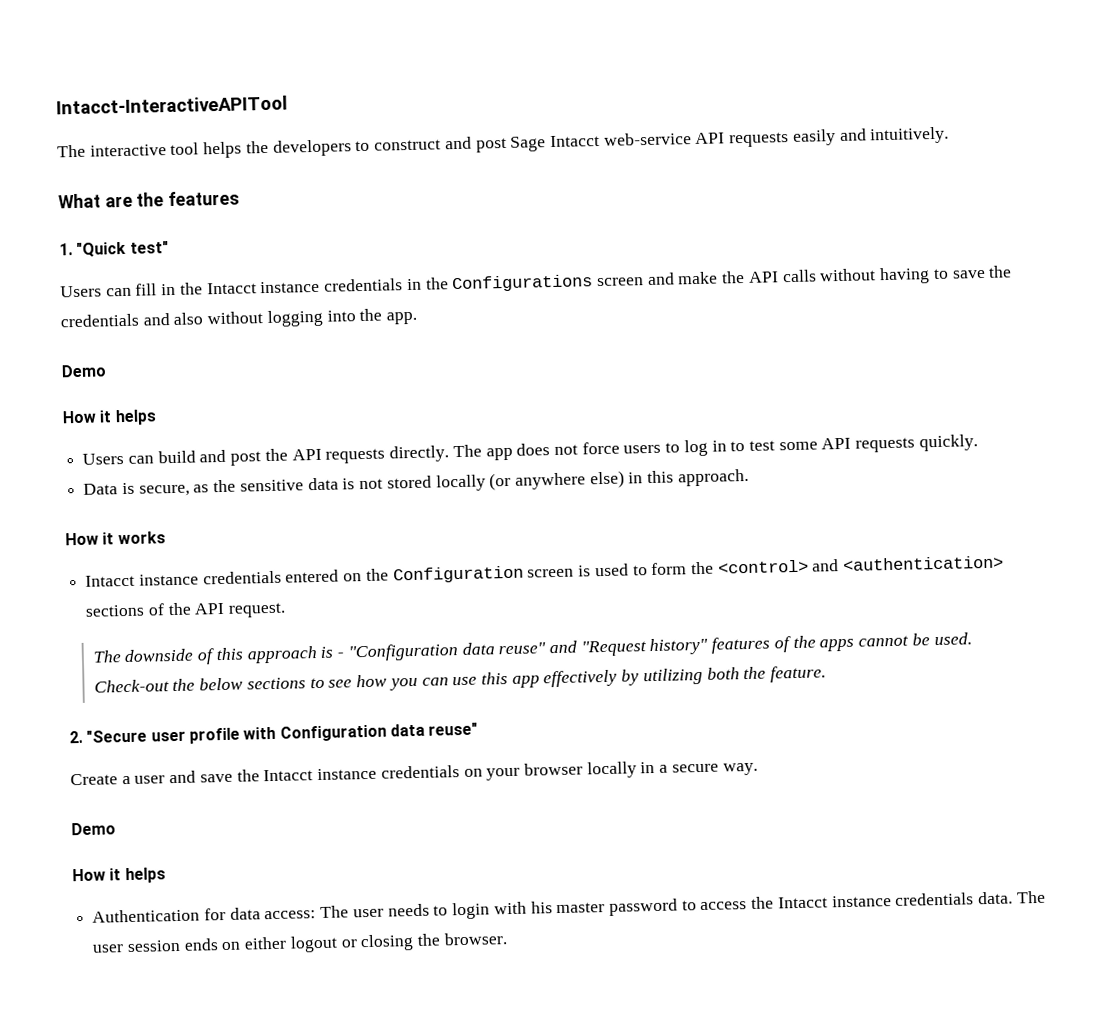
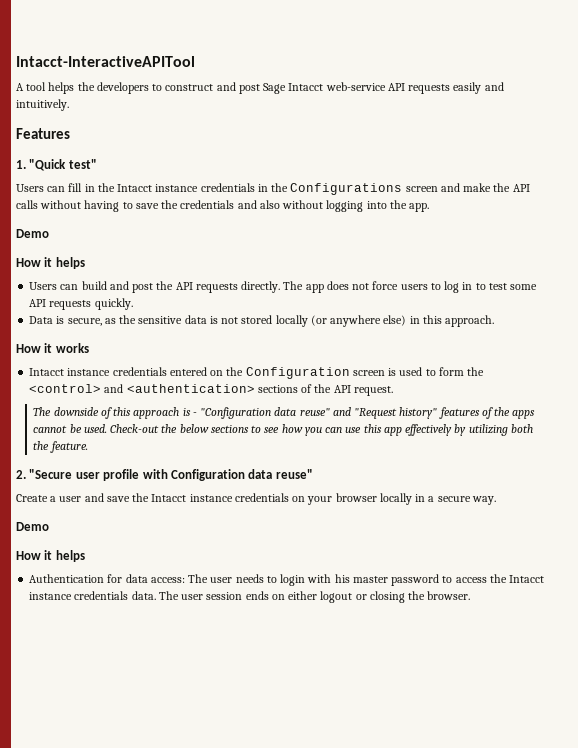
- The interactive tool helps the developers to construct and post Sage Intacct web-service API requests easily and intuitively.
+ A tool helps the developers to construct and post Sage Intacct web-service API requests easily and intuitively.
- What are the features
+ Features

